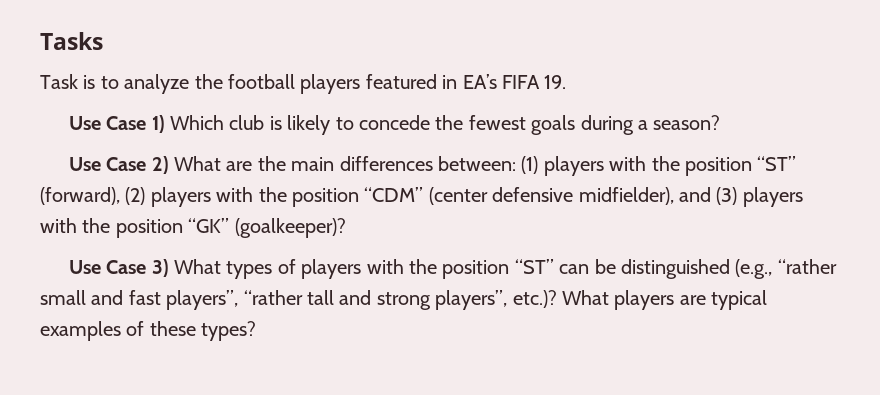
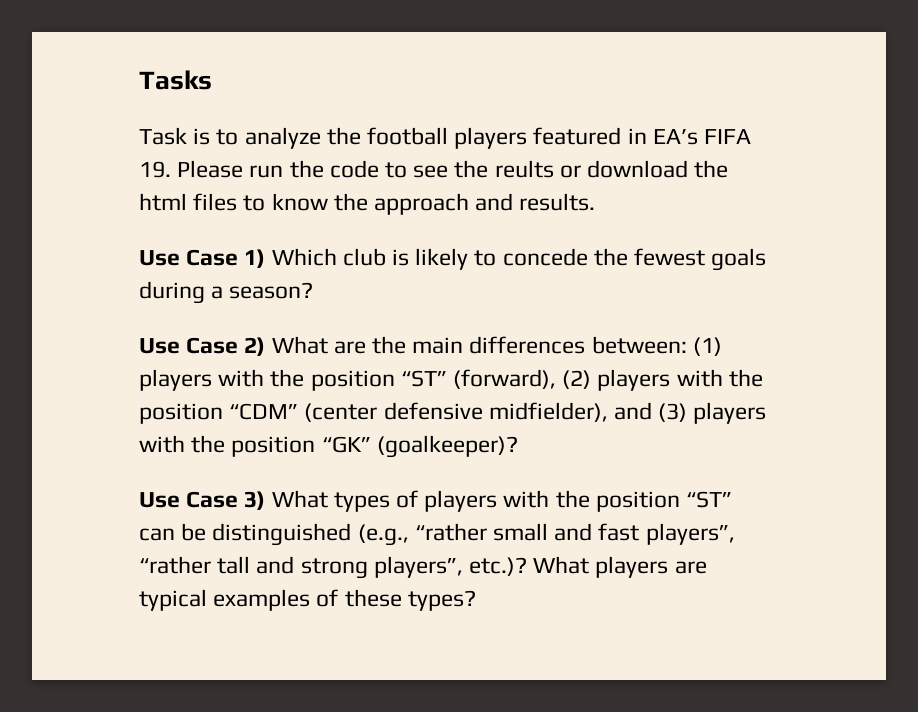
- Task is to analyze the football players featured in EA’s FIFA 19.
+ Task is to analyze the football players featured in EA’s FIFA 19. Please run the code to see the reults or download the html files to know the approach and results.

